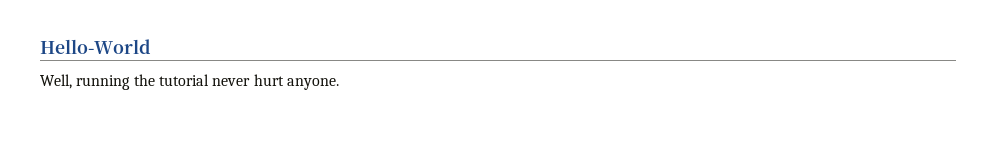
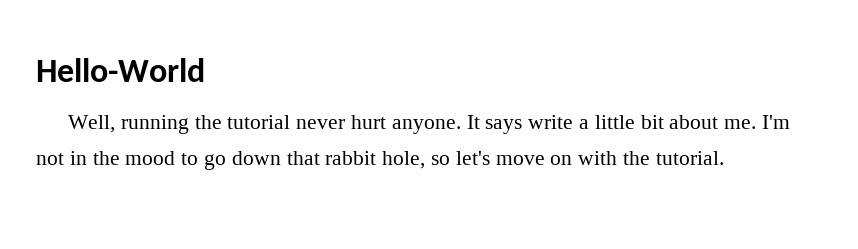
+ It says write a little bit about me. I'm not in the mood to go down that rabbit hole, so let's move on with the tutorial.

